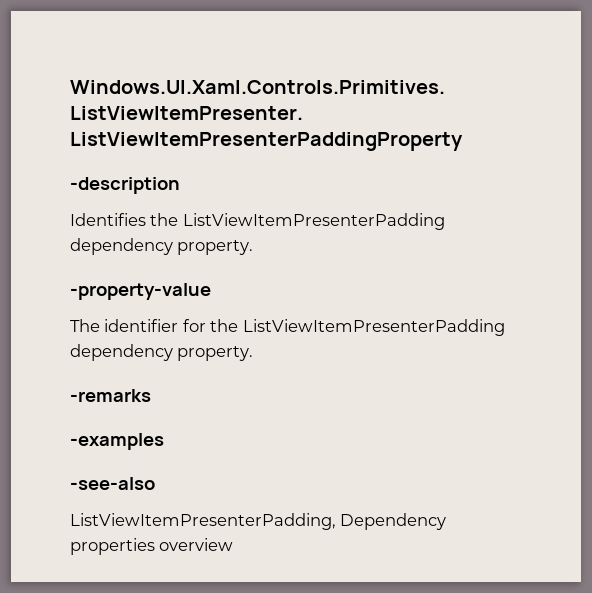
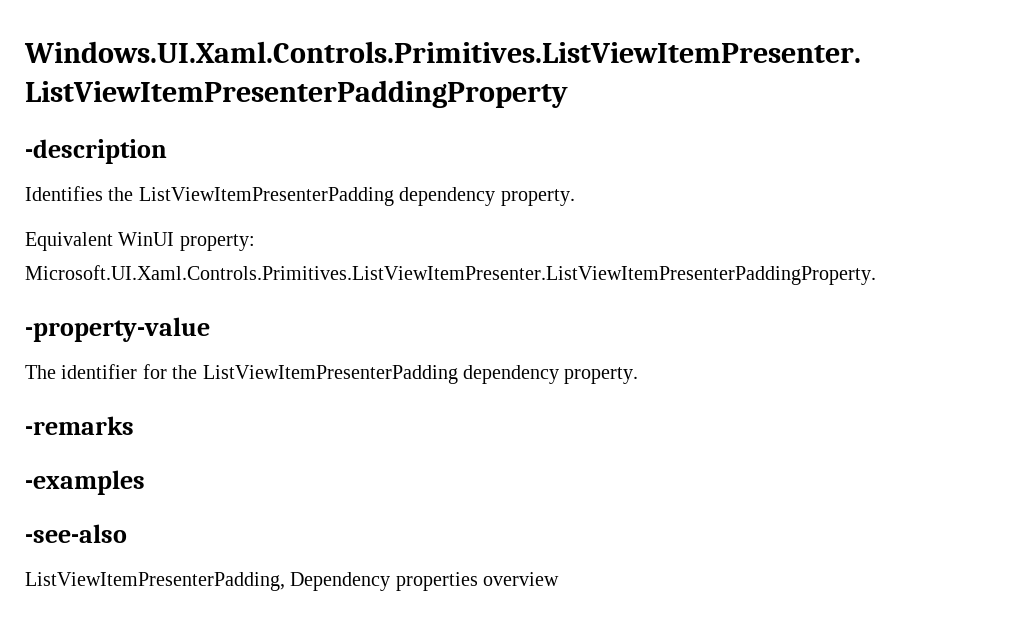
+ Equivalent WinUI property: Microsoft.UI.Xaml.Controls.Primitives.ListViewItemPresenter.ListViewItemPresenterPaddingProperty.

